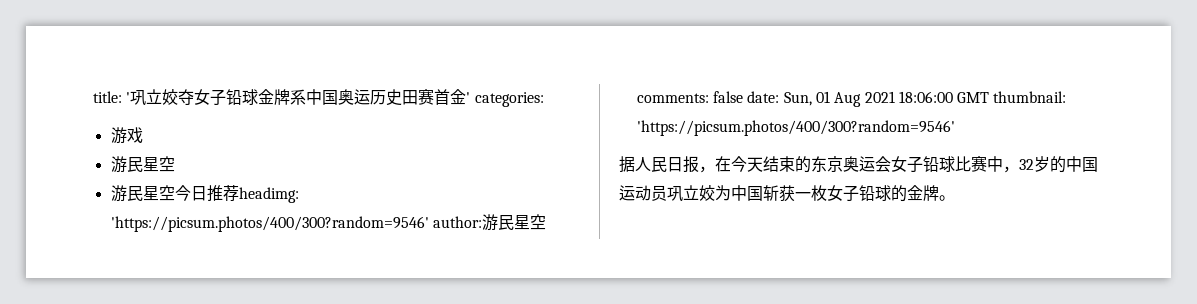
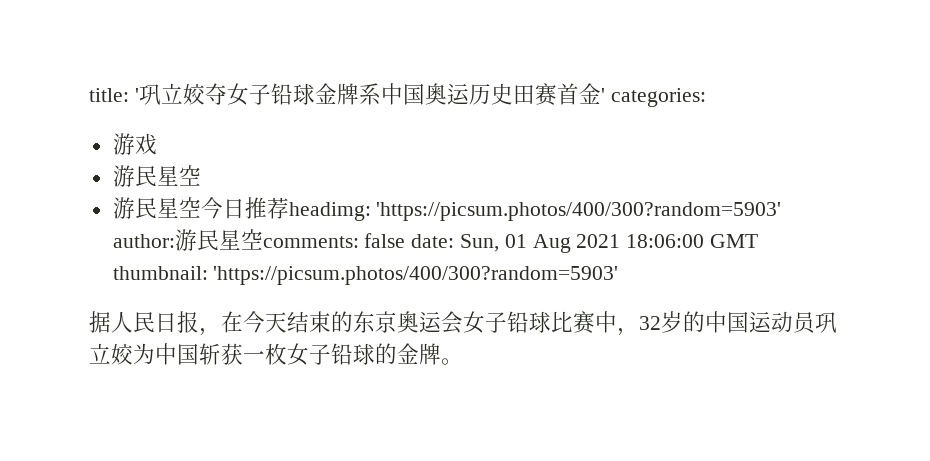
- 游民星空今日推荐headimg: 'https://picsum.photos/400/300?random=9546' author:游民星空comments: false date: Sun, 01 Aug 2021 18:06:00 GMT thumbnail: 'https://picsum.photos/400/300?random=9546'
+ 游民星空今日推荐headimg: 'https://picsum.photos/400/300?random=5903' author:游民星空comments: false date: Sun, 01 Aug 2021 18:06:00 GMT thumbnail: 'https://picsum.photos/400/300?random=5903'

